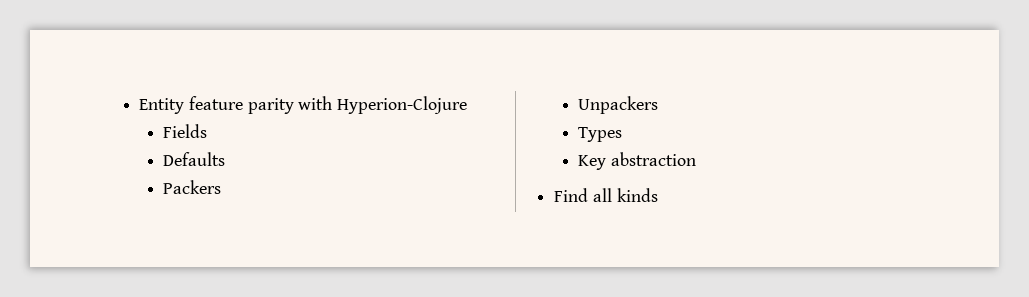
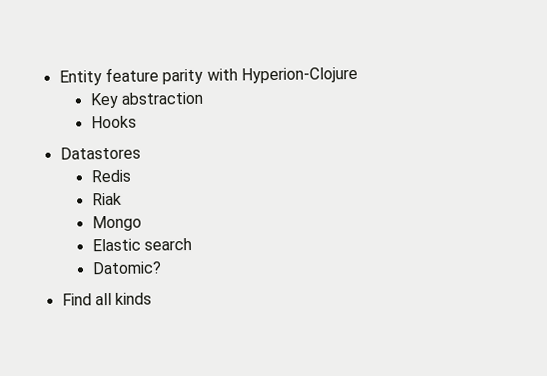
- Fields
- Defaults
- Packers
- Unpackers
- Types
  Key abstraction
+ Hooks
+ Datastores
+ Redis
+ Riak
+ Mongo
+ Elastic search
+ Datomic?

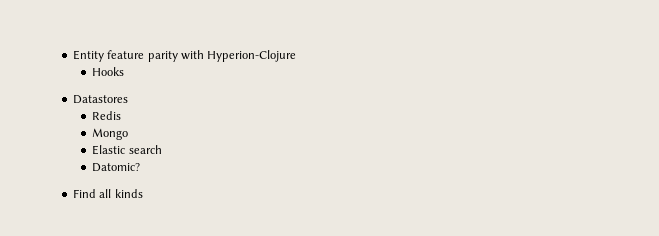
- Key abstraction
- Riak

